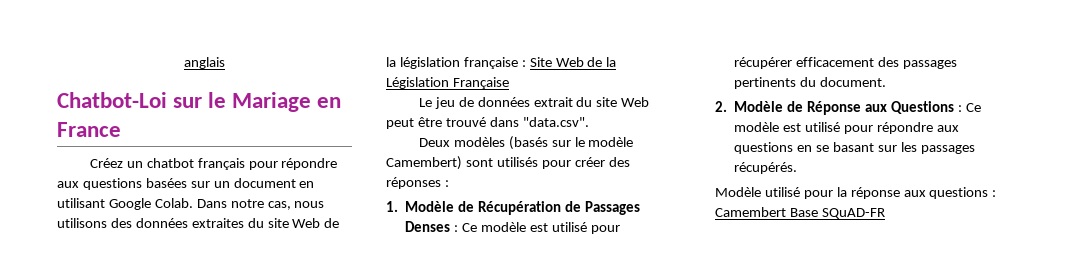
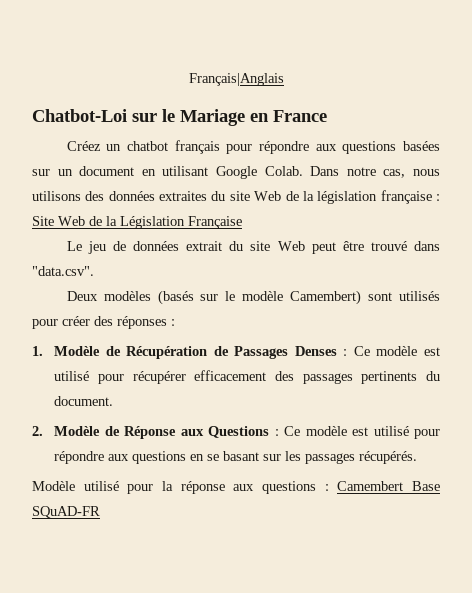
- anglais
+ Français|Anglais

